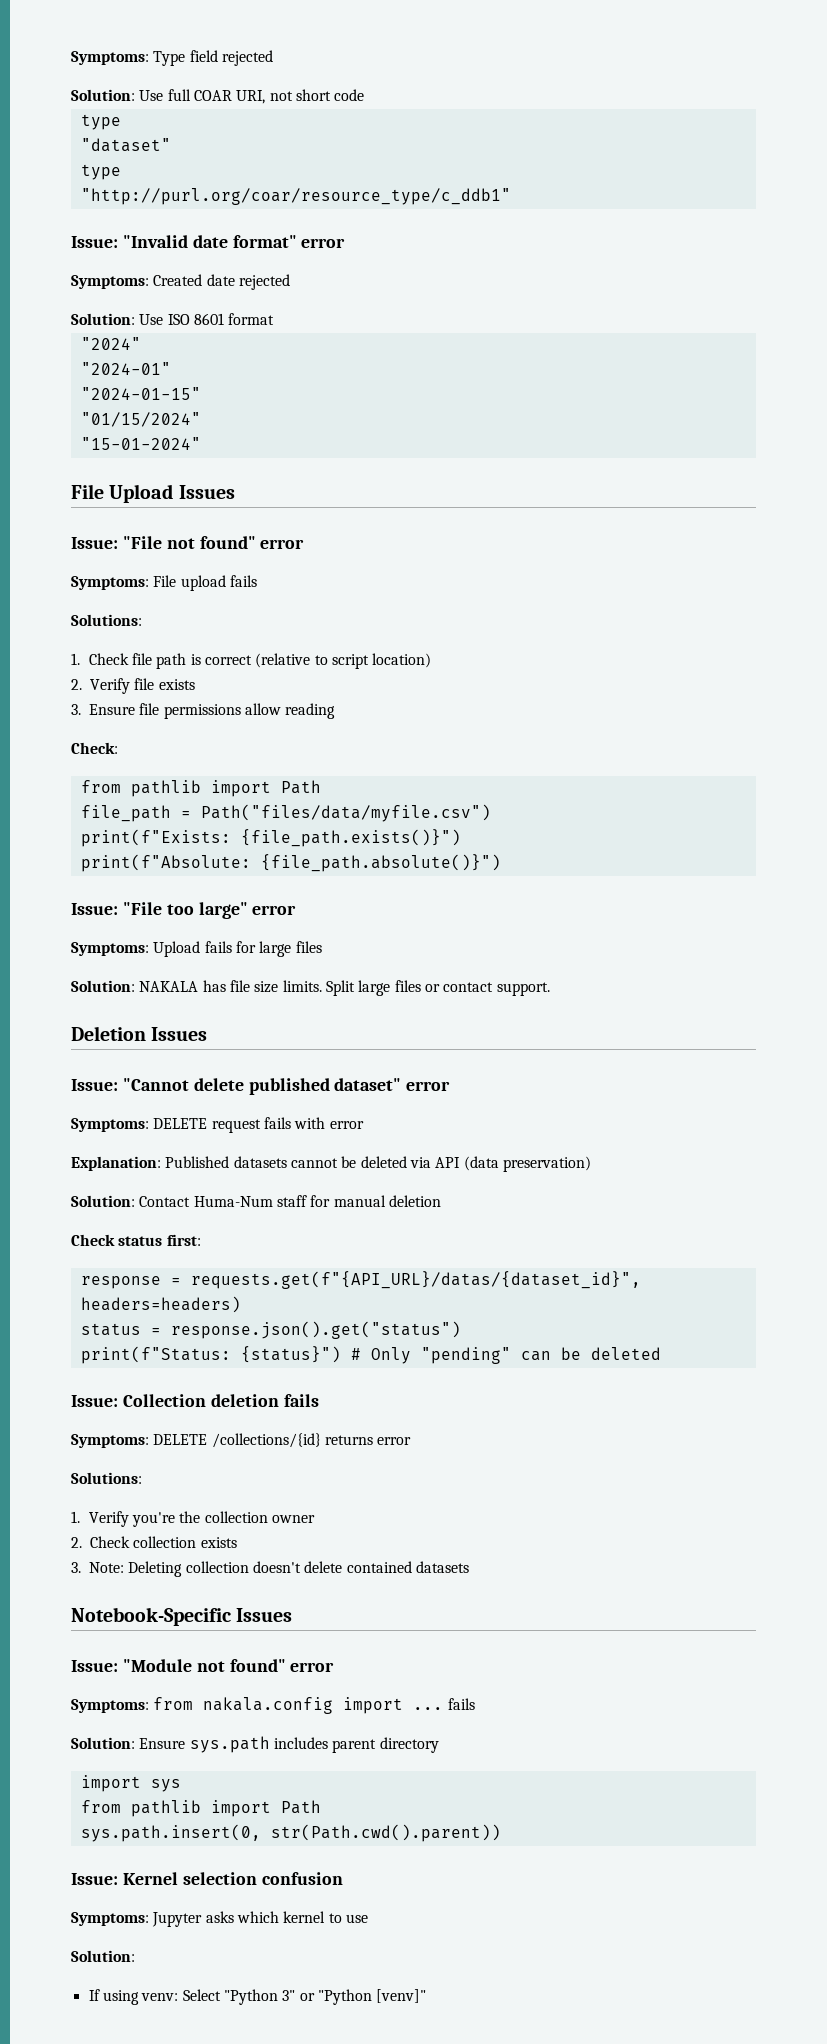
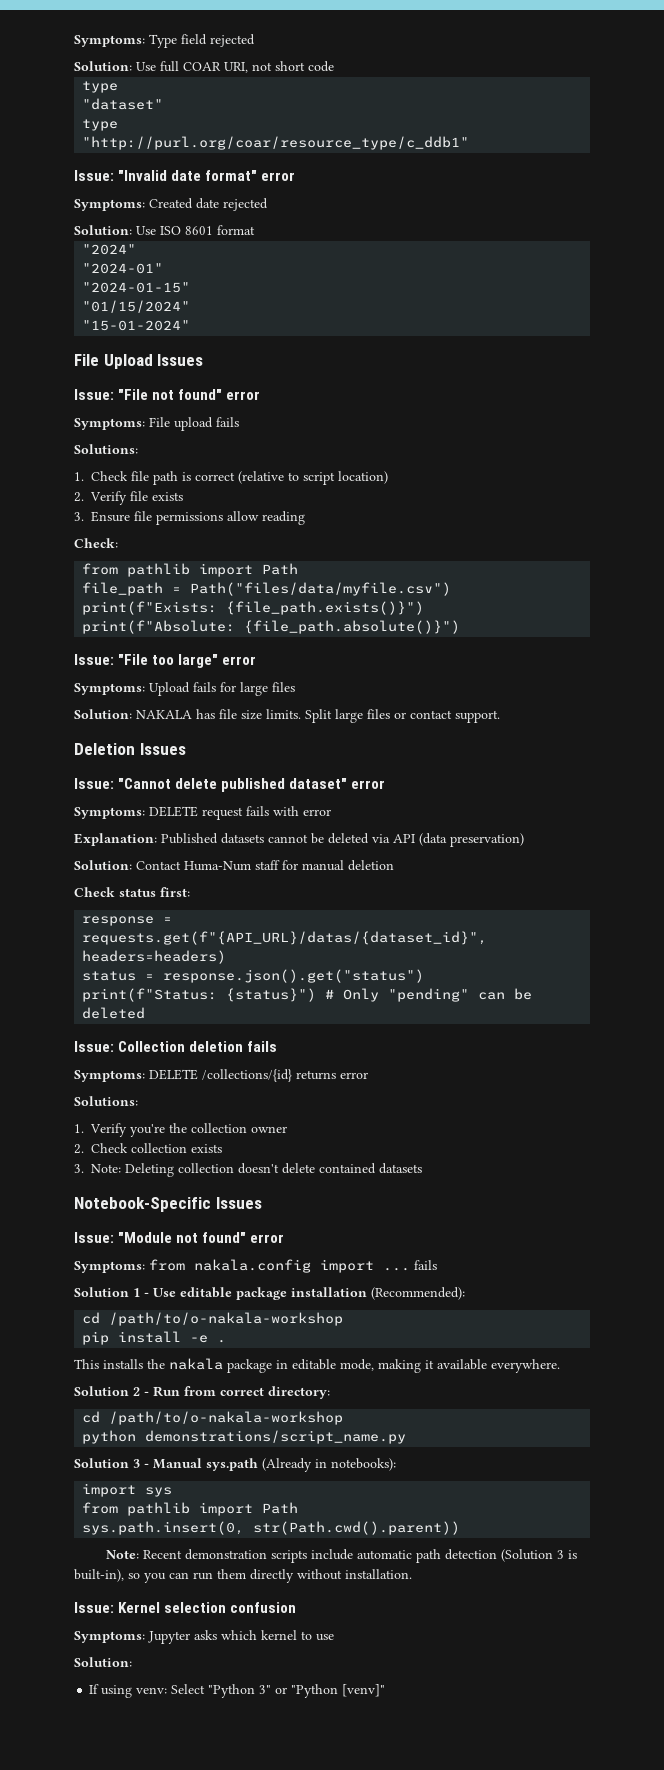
- Solution: Ensure sys.path includes parent directory
+ Solution 1 - Use editable package installation (Recommended):
+ cd /path/to/o-nakala-workshop
+ pip install -e .
+ This installs the nakala package in editable mode, making it available everywhere.
+ Solution 2 - Run from correct directory:
+ cd /path/to/o-nakala-workshop
+ python demonstrations/script_name.py
+ Solution 3 - Manual sys.path (Already in notebooks):
+ Note: Recent demonstration scripts include automatic path detection (Solution 3 is built-in), so you can run them directly without installation.

